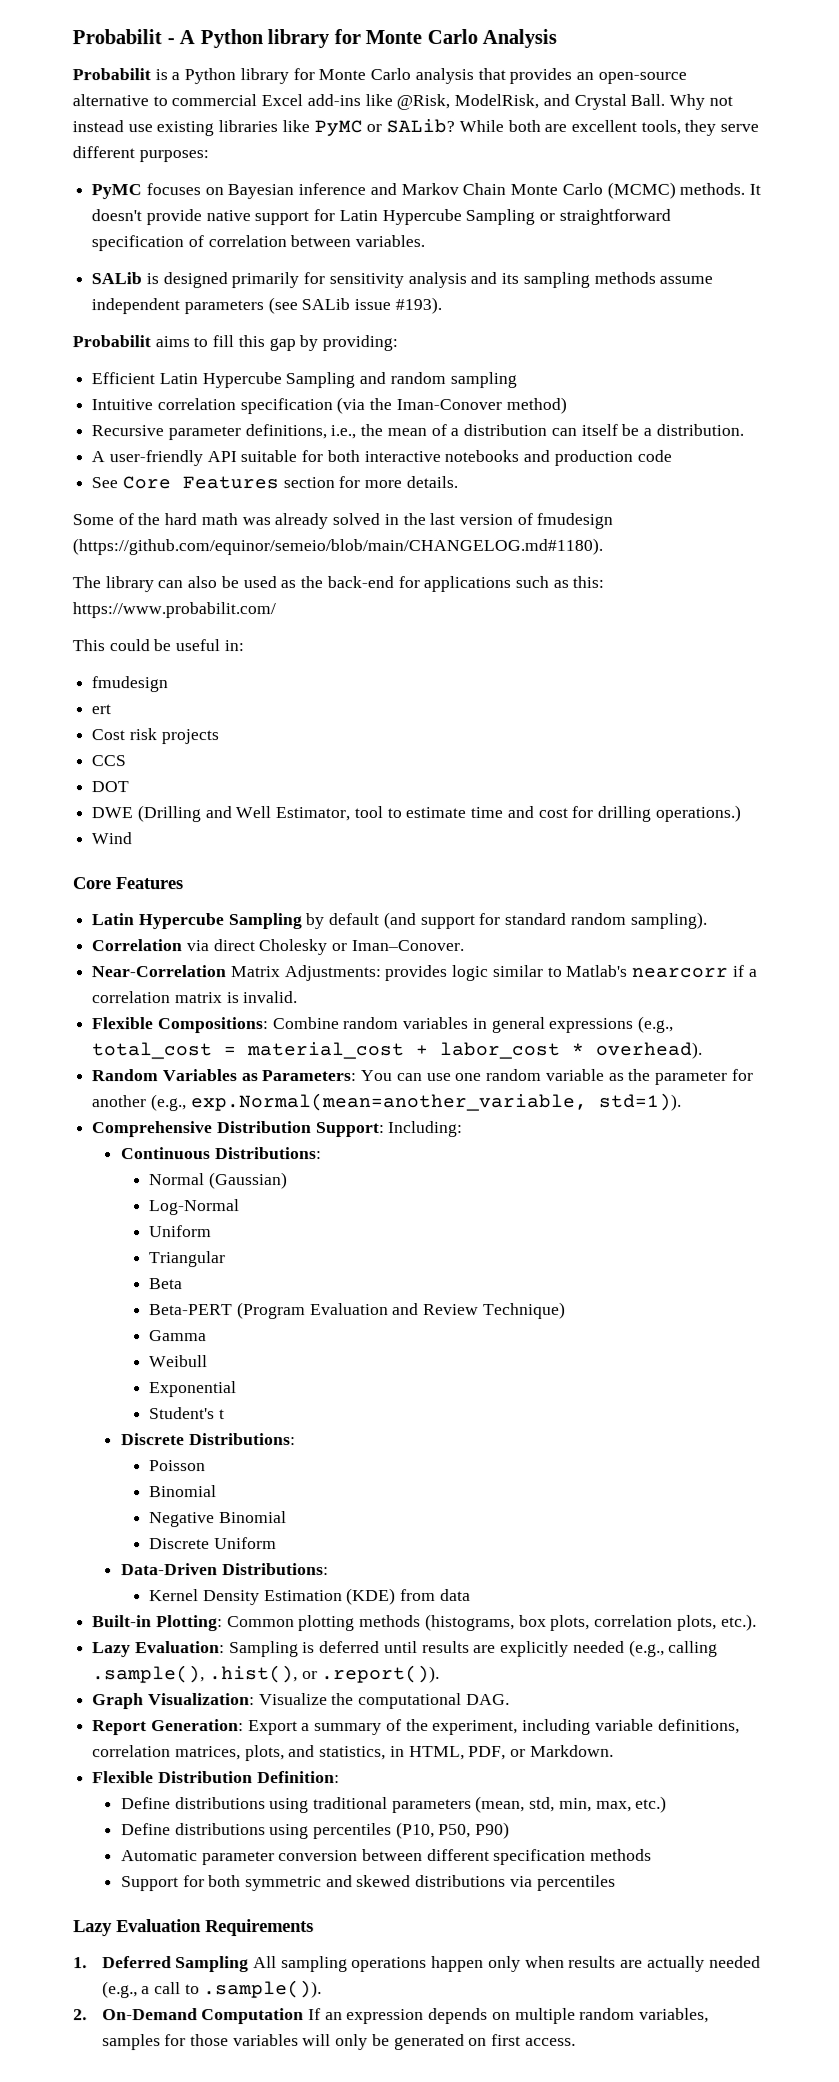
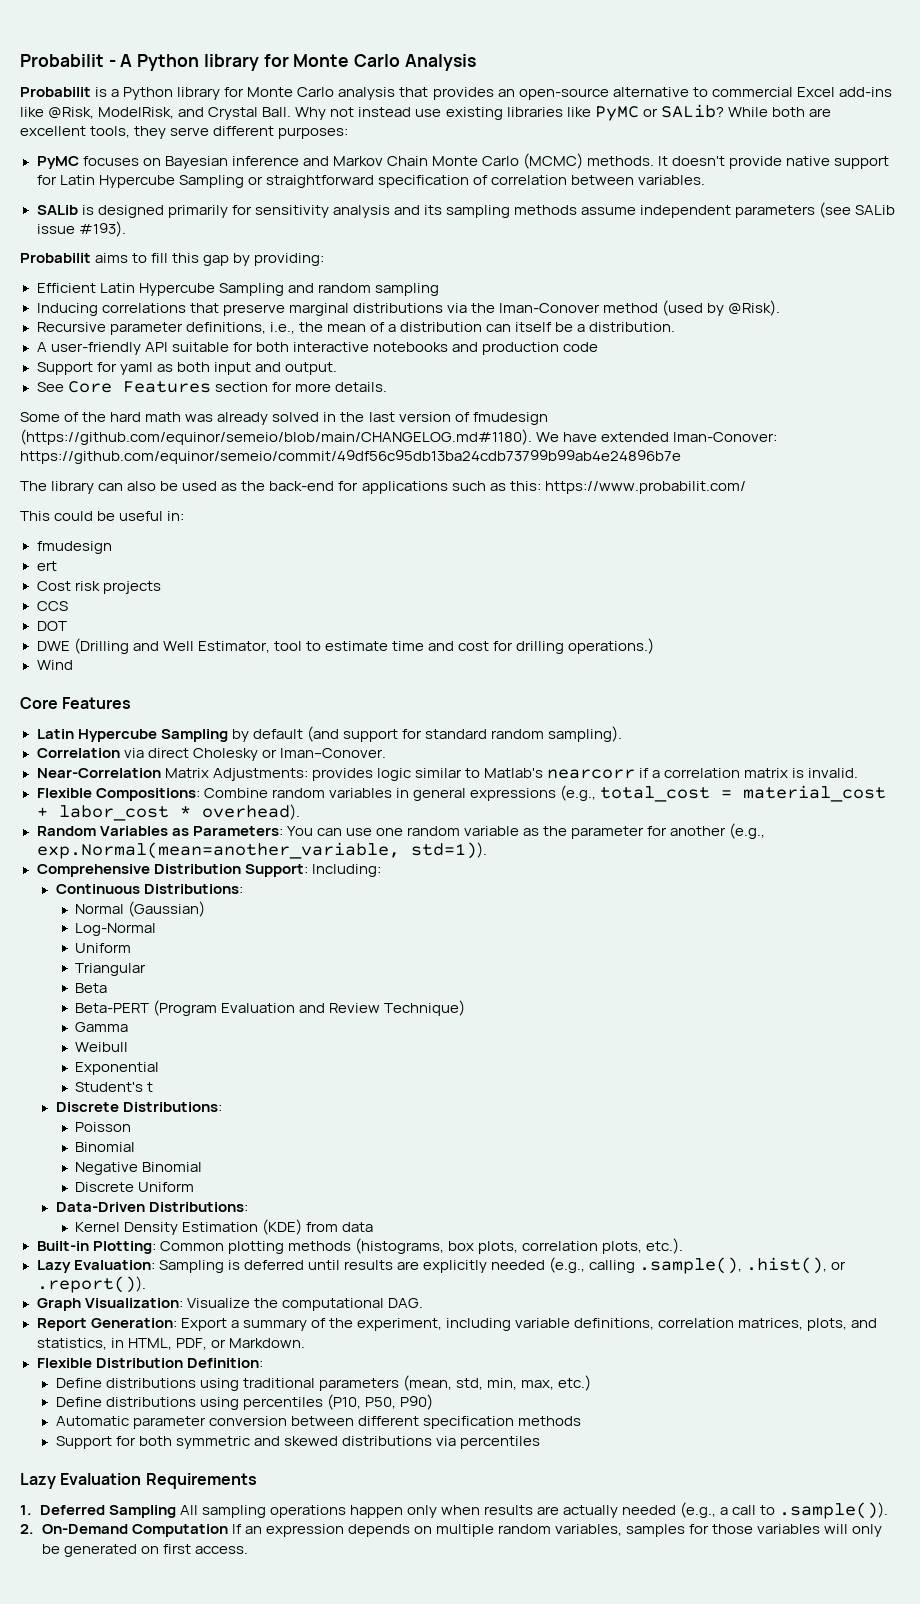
- Intuitive correlation specification (via the Iman-Conover method)
+ Inducing correlations that preserve marginal distributions via the Iman-Conover method (used by @Risk).
+ Support for yaml as both input and output.
- Some of the hard math was already solved in the last version of fmudesign (https://github.com/equinor/semeio/blob/main/CHANGELOG.md#1180).
+ Some of the hard math was already solved in the last version of fmudesign (https://github.com/equinor/semeio/blob/main/CHANGELOG.md#1180). We have extended Iman-Conover: https://github.com/equinor/semeio/commit/49df56c95db13ba24cdb73799b99ab4e24896b7e

